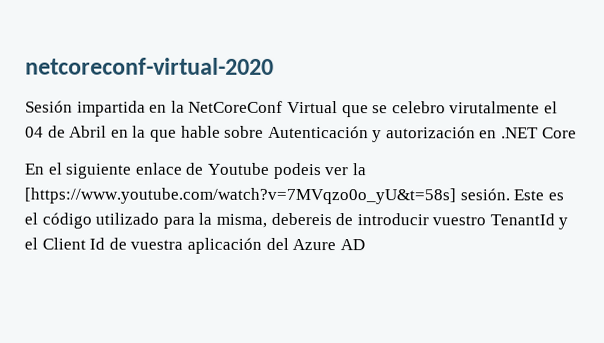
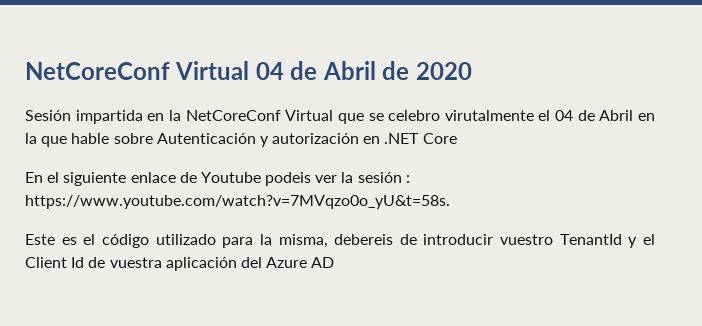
- netcoreconf-virtual-2020
+ NetCoreConf Virtual 04 de Abril de 2020
- En el siguiente enlace de Youtube podeis ver la [https://www.youtube.com/watch?v=7MVqzo0o_yU&t=58s] sesión. Este es el código utilizado para la misma, debereis de introducir vuestro TenantId y el Client Id de vuestra aplicación del Azure AD
+ En el siguiente enlace de Youtube podeis ver la sesión : https://www.youtube.com/watch?v=7MVqzo0o_yU&t=58s.
+ Este es el código utilizado para la misma, debereis de introducir vuestro TenantId y el Client Id de vuestra aplicación del Azure AD

